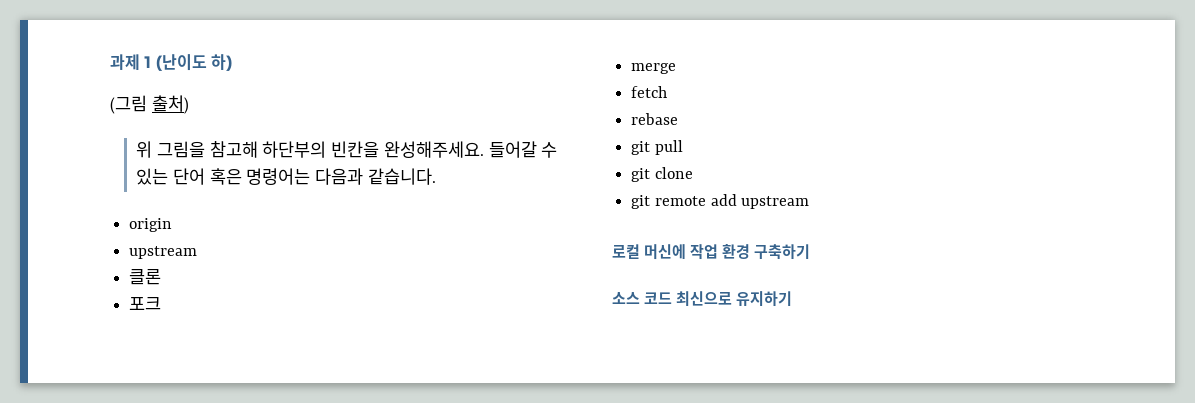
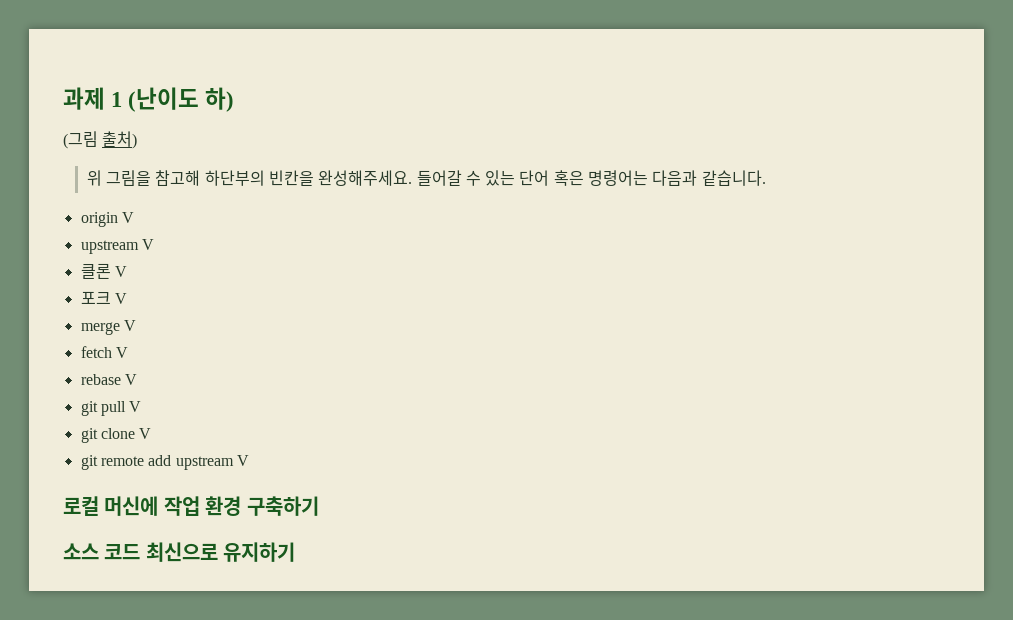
- origin
- upstream
+ origin V
+ upstream V
- 클론
+ 클론 V
- 포크
+ 포크 V
- merge
+ merge V
- fetch
+ fetch V
- rebase
+ rebase V
- git pull
+ git pull V
- git clone
+ git clone V
- git remote add upstream
+ git remote add upstream V

